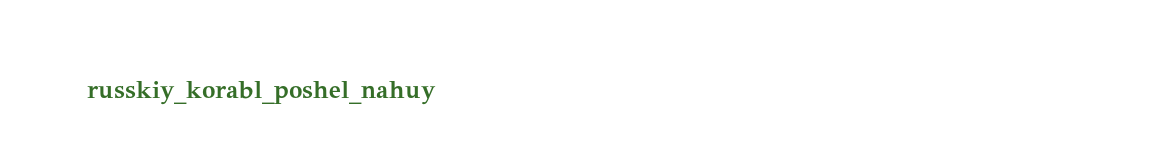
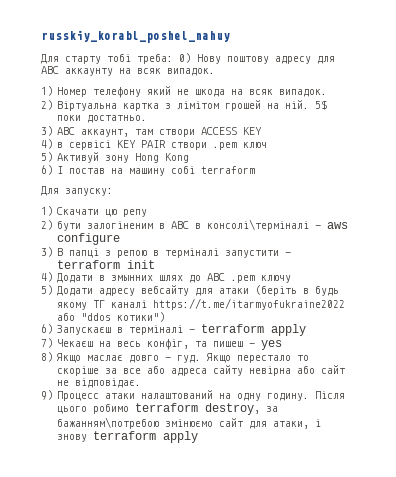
+ Для старту тобі треба: 0) Нову поштову адресу для АВС аккаунту на всяк випадок.
+ 1) Номер телефону який не шкода на всяк випадок.
+ 2) Віртуальна картка з лімітом грошей на ній. 5$ поки достатньо.
+ 3) АВС аккаунт, там створи ACCESS KEY
+ 4) в сервісі KEY PAIR створи .pem ключ
+ 5) Активуй зону Hong Kong
+ 6) І постав на машину собі terraform
+ Для запуску:
+ 1) Скачати цю репу
+ 2) бути залогіненим в АВС в консолі\терміналі - aws configure
+ 3) В папці з репою в терміналі запустити - terraform init
+ 4) Додати в змынних шлях до АВС .pem ключу
+ 5) Додати адресу вебсайту для атаки (беріть в будь якому ТГ каналі https://t.me/itarmyofukraine2022 або "ddos котики")
+ 6) Запускаєш в терміналі - terraform apply
+ 7) Чекаєш на весь конфіг, та пишеш - yes
+ 8) Якщо маслає довго - гуд. Якщо перестало то скоріше за все або адреса сайту невірна або сайт не відповідає.
+ 9) Процесс атаки налаштований на одну годину. Після цього робимо terraform destroy, за бажанням\потребою змінюємо сайт для атаки, і знову terraform apply

